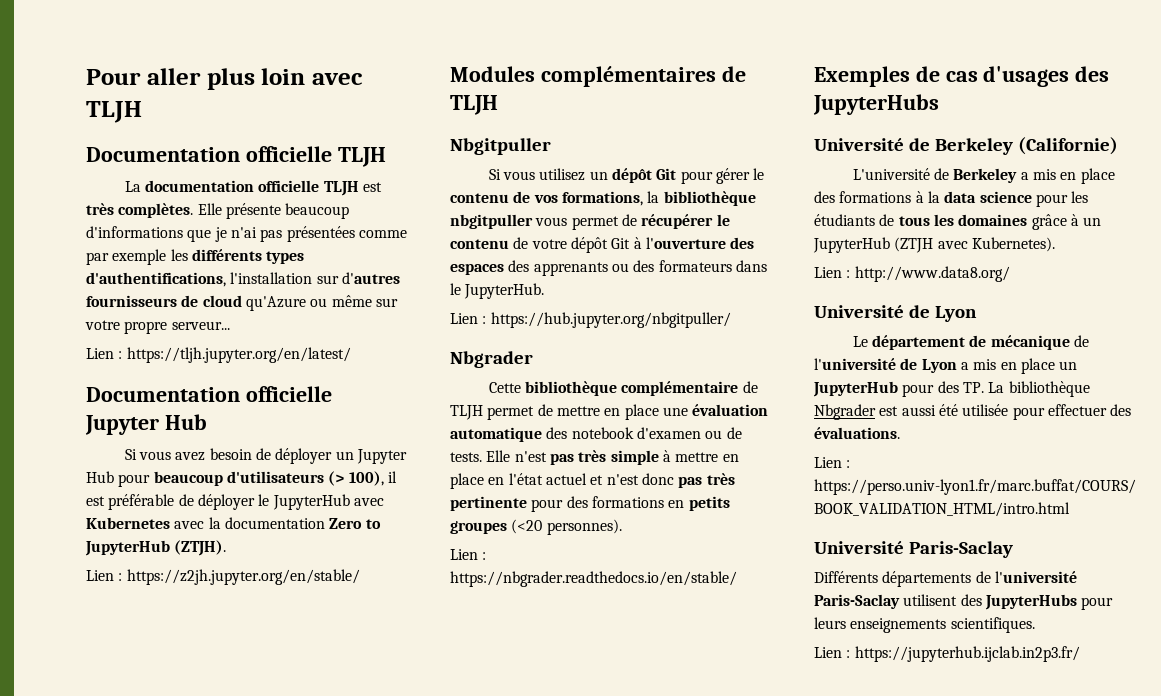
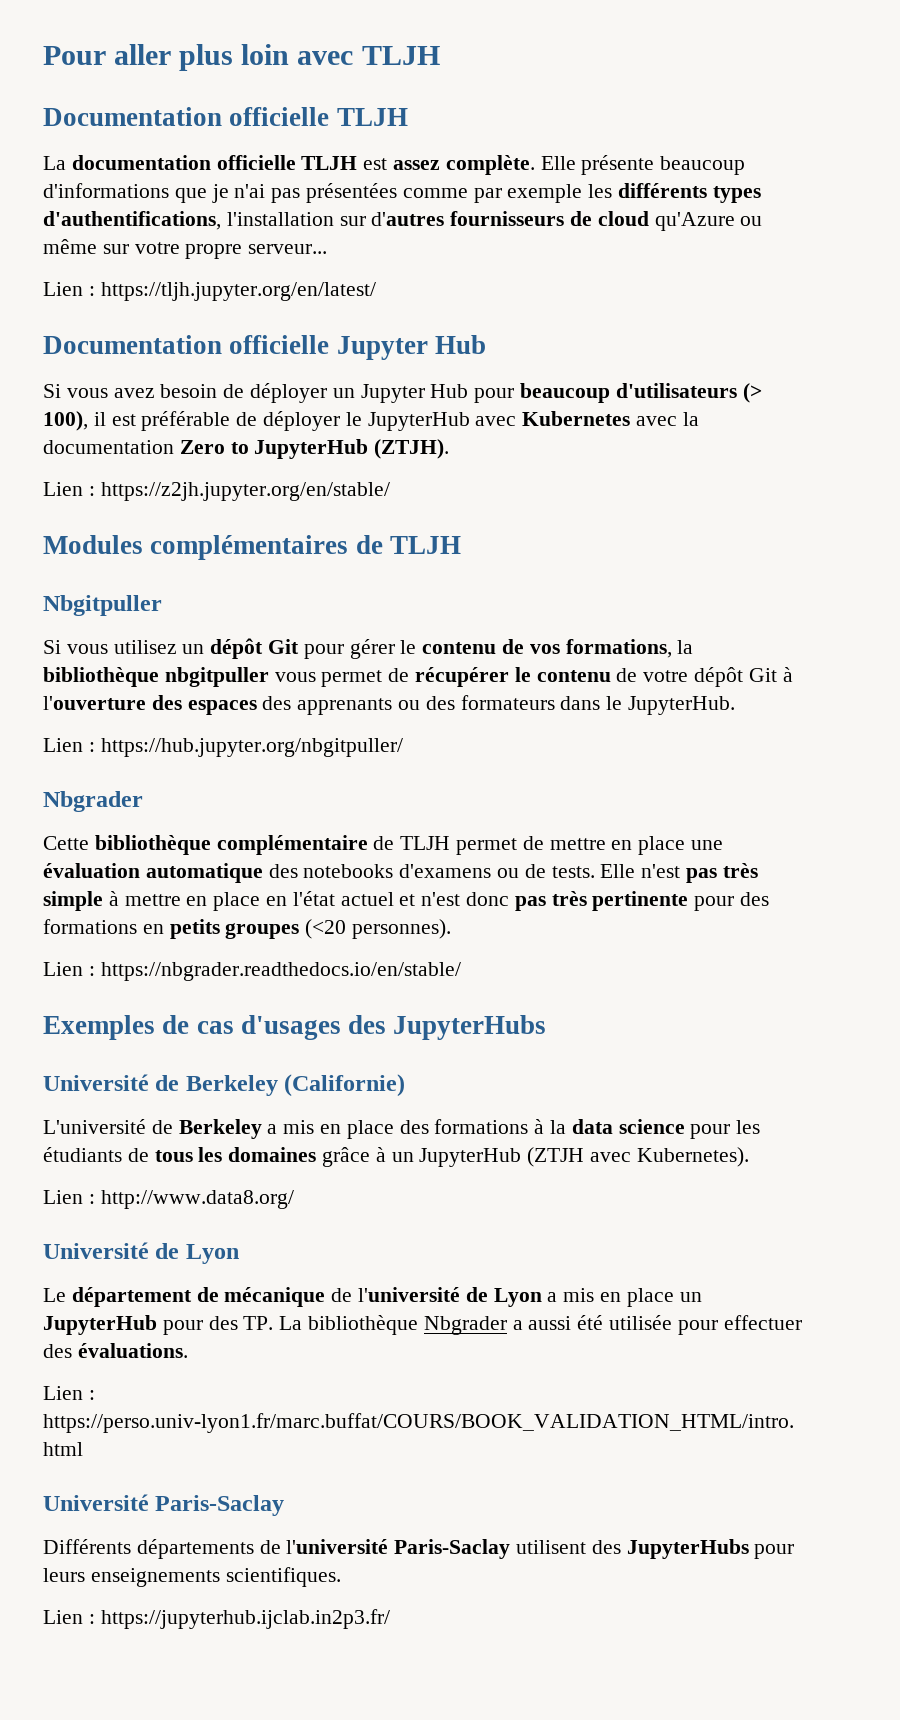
- La documentation officielle TLJH est très complètes.
+ La documentation officielle TLJH est assez complète.
- Cette bibliothèque complémentaire de TLJH permet de mettre en place une évaluation automatique des notebook d'examen ou de tests.
+ Cette bibliothèque complémentaire de TLJH permet de mettre en place une évaluation automatique des notebooks d'examens ou de tests.
- Le département de mécanique de l'université de Lyon a mis en place un JupyterHub pour des TP. La bibliothèque Nbgrader est aussi été utilisée pour effectuer des évaluations.
+ Le département de mécanique de l'université de Lyon a mis en place un JupyterHub pour des TP. La bibliothèque Nbgrader a aussi été utilisée pour effectuer des évaluations.

